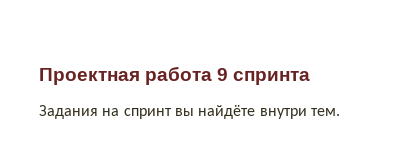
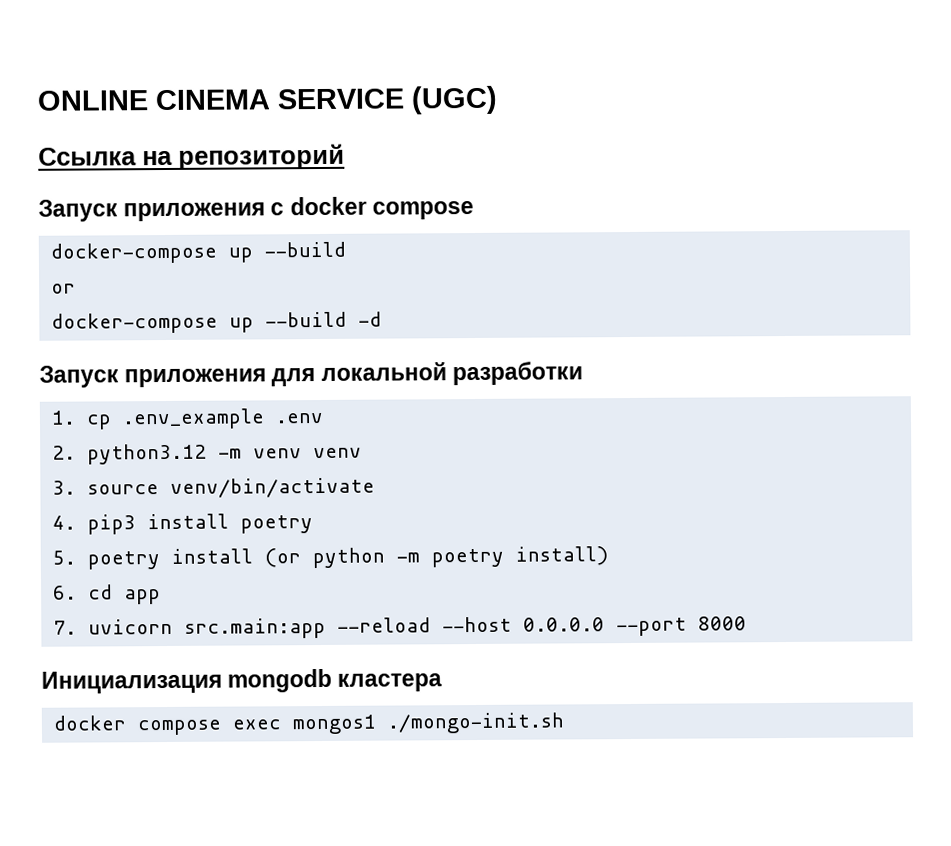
- Проектная работа 9 спринта
- Задания на спринт вы найдёте внутри тем.
+ ONLINE CINEMA SERVICE (UGC)
+ Ссылка на репозиторий
+ Запуск приложения с docker compose
+ docker-compose up --build
+ or
+ docker-compose up --build -d
+ Запуск приложения для локальной разработки
+ 1. cp .env_example .env
+ 2. python3.12 -m venv venv
+ 3. source venv/bin/activate
+ 4. pip3 install poetry
+ 5. poetry install (or python -m poetry install)
+ 6. cd app
+ 7. uvicorn src.main:app --reload --host 0.0.0.0 --port 8000
+ Инициализация mongodb кластера
+ docker compose exec mongos1 ./mongo-init.sh

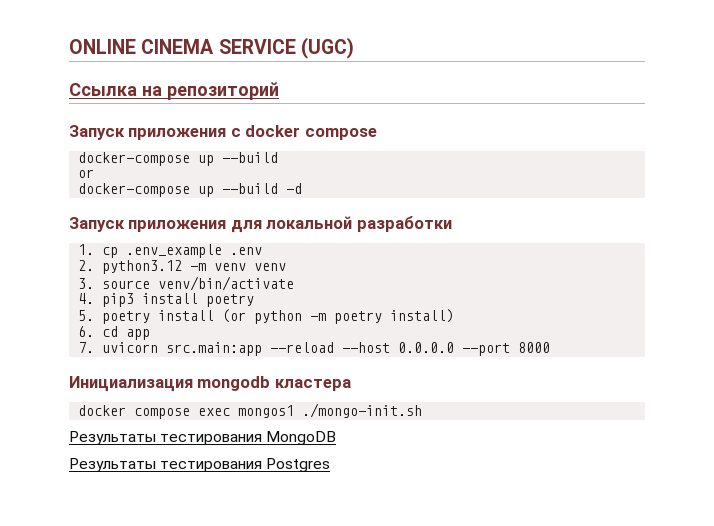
+ Результаты тестирования MongoDB
+ Результаты тестирования Postgres

